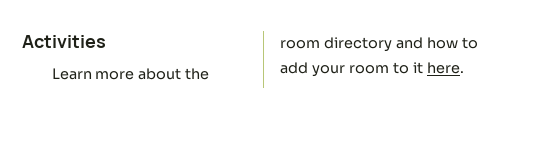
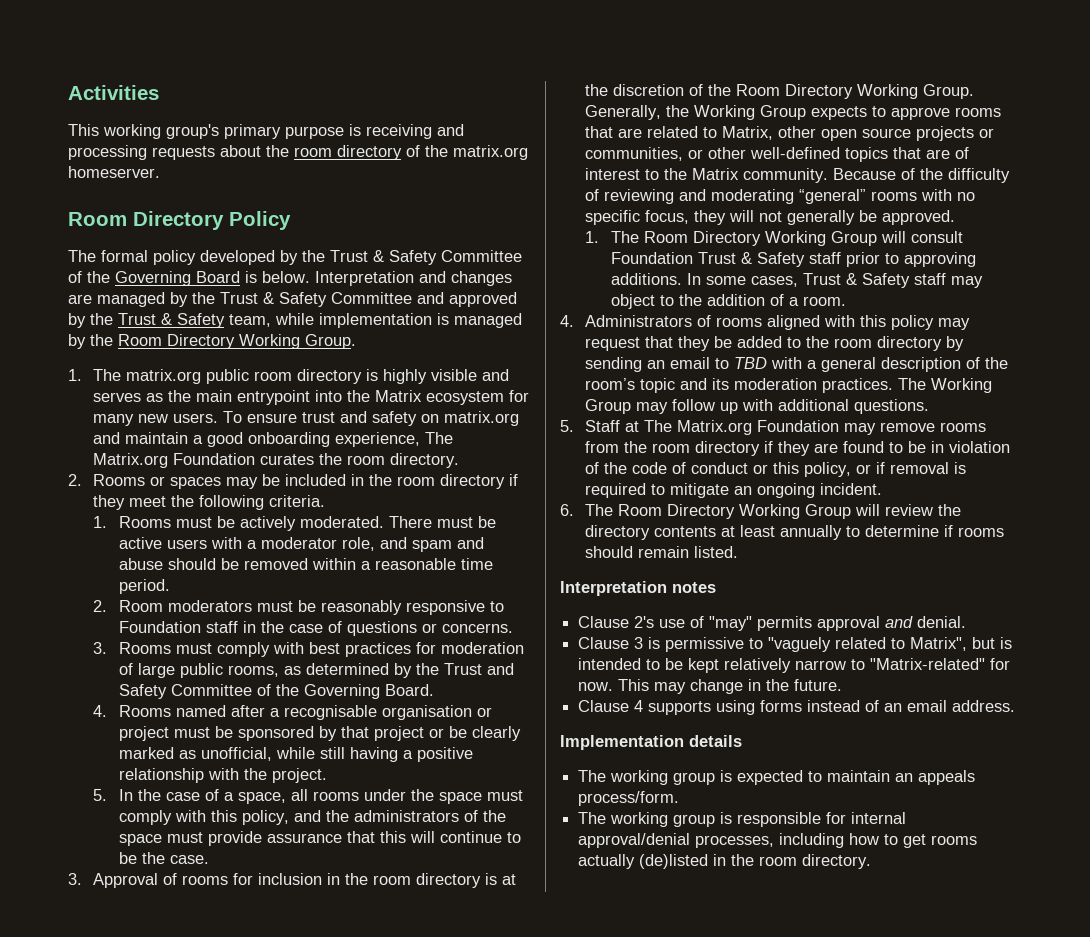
- Learn more about the room directory and how to add your room to it here.
+ This working group's primary purpose is receiving and processing requests about the room directory of the matrix.org homeserver.
+ Room Directory Policy
+ The formal policy developed by the Trust & Safety Committee of the Governing Board is below. Interpretation and changes are managed by the Trust & Safety Committee and approved by the Trust & Safety team, while implementation is managed by the Room Directory Working Group.
+ 1. The matrix.org public room directory is highly visible and serves as the main entrypoint into the Matrix ecosystem for many new users. To ensure trust and safety on matrix.org and maintain a good onboarding experience, The Matrix.org Foundation curates the room directory.
+ 2. Rooms or spaces may be included in the room directory if they meet the following criteria.
+ 1. Rooms must be actively moderated. There must be active users with a moderator role, and spam and abuse should be removed within a reasonable time period.
+ 2. Room moderators must be reasonably responsive to Foundation staff in the case of questions or concerns.
+ 3. Rooms must comply with best practices for moderation of large public rooms, as determined by the Trust and Safety Committee of the Governing Board.
+ 4. Rooms named after a recognisable organisation or project must be sponsored by that project or be clearly marked as unofficial, while still having a positive relationship with the project.
+ 5. In the case of a space, all rooms under the space must comply with this policy, and the administrators of the space must provide assurance that this will continue to be the case.
+ 3. Approval of rooms for inclusion in the room directory is at the discretion of the Room Directory Working Group. Generally, the Working Group expects to approve rooms that are related to Matrix, other open source projects or communities, or other well-defined topics that are of interest to the Matrix community. Because of the difficulty of reviewing and moderating “general” rooms with no specific focus, they will not generally be approved.
+ 1. The Room Directory Working Group will consult Foundation Trust & Safety staff prior to approving additions. In some cases, Trust & Safety staff may object to the addition of a room.
+ 4. Administrators of rooms aligned with this policy may request that they be added to the room directory by sending an email to TBD with a general description of the room’s topic and its moderation practices. The Working Group may follow up with additional questions.
+ 5. Staff at The Matrix.org Foundation may remove rooms from the room directory if they are found to be in violation of the code of conduct or this policy, or if removal is required to mitigate an ongoing incident.
+ 6. The Room Directory Working Group will review the directory contents at least annually to determine if rooms should remain listed.
+ Interpretation notes
+ Clause 2's use of "may" permits approval and denial.
+ Clause 3 is permissive to "vaguely related to Matrix", but is intended to be kept relatively narrow to "Matrix-related" for now. This may change in the future.
+ Clause 4 supports using forms instead of an email address.
+ Implementation details
+ The working group is expected to maintain an appeals process/form.
+ The working group is responsible for internal approval/denial processes, including how to get rooms actually (de)listed in the room directory.

